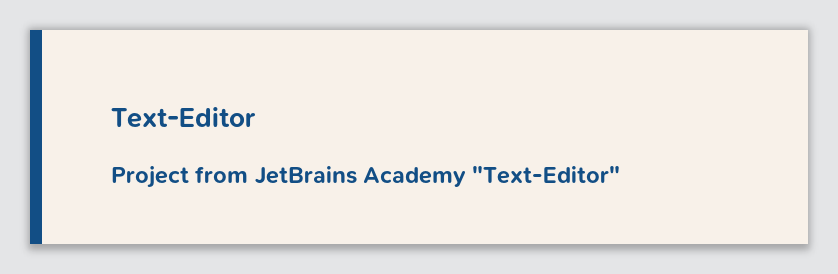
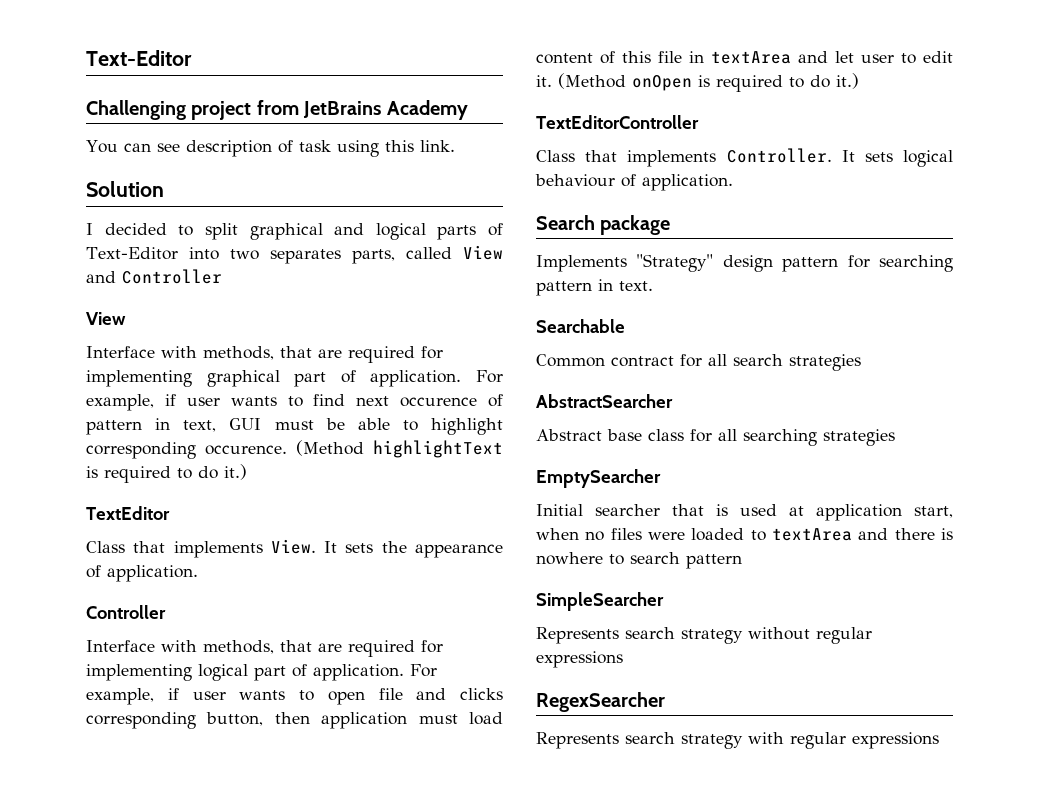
- Project from JetBrains Academy "Text-Editor"
+ Challenging project from JetBrains Academy
+ You can see description of task using this link.
+ Solution
+ I decided to split graphical and logical parts of Text-Editor into two separates parts, called View and Controller
+ View
+ Interface with methods, that are required for implementing graphical part of application. For example, if user wants to find next occurence of pattern in text, GUI must be able to highlight corresponding occurence. (Method highlightText is required to do it.)
+ TextEditor
+ Class that implements View. It sets the appearance of application.
+ Controller
+ Interface with methods, that are required for implementing logical part of application. For example, if user wants to open file and clicks corresponding button, then application must load content of this file in textArea and let user to edit it. (Method onOpen is required to do it.)
+ TextEditorController
+ Class that implements Controller. It sets logical behaviour of application.
+ Search package
+ Implements "Strategy" design pattern for searching pattern in text.
+ Searchable
+ Common contract for all search strategies
+ AbstractSearcher
+ Abstract base class for all searching strategies
+ EmptySearcher
+ Initial searcher that is used at application start, when no files were loaded to textArea and there is nowhere to search pattern
+ SimpleSearcher
+ Represents search strategy without regular expressions
+ RegexSearcher
+ Represents search strategy with regular expressions

